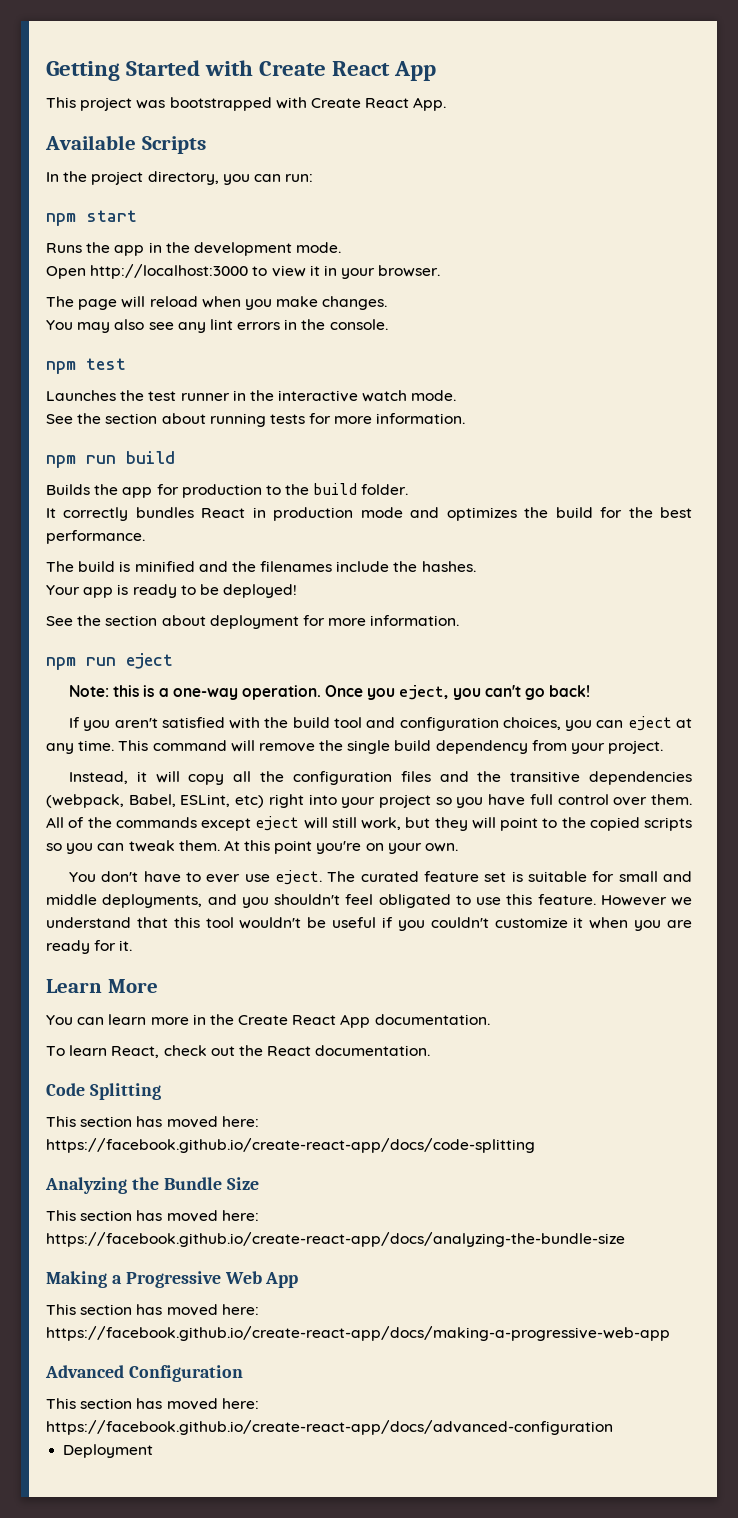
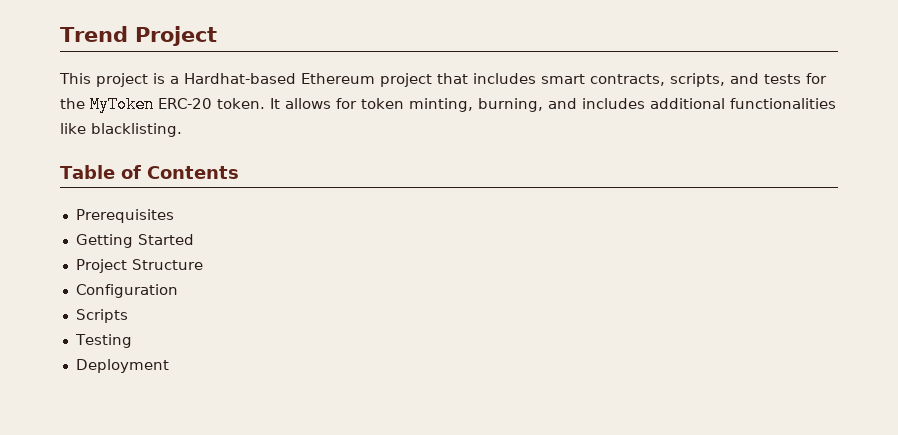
- Getting Started with Create React App
- This project was bootstrapped with Create React App.
- Available Scripts
- In the project directory, you can run:
- npm start
- Runs the app in the development mode.
- Open http://localhost:3000 to view it in your browser.
- The page will reload when you make changes.
- You may also see any lint errors in the console.
- npm test
- Launches the test runner in the interactive watch mode.
- See the section about running tests for more information.
- npm run build
- Builds the app for production to the build folder.
- It correctly bundles React in production mode and optimizes the build for the best performance.
- The build is minified and the filenames include the hashes.
- Your app is ready to be deployed!
- See the section about deployment for more information.
- npm run eject
- Note: this is a one-way operation. Once you eject, you can't go back!
- If you aren't satisfied with the build tool and configuration choices, you can eject at any time. This command will remove the single build dependency from your project.
- Instead, it will copy all the configuration files and the transitive dependencies (webpack, Babel, ESLint, etc) right into your project so you have full control over them. All of the commands except eject will still work, but they will point to the copied scripts so you can tweak them. At this point you're on your own.
- You don't have to ever use eject. The curated feature set is suitable for small and middle deployments, and you shouldn't feel obligated to use this feature. However we understand that this tool wouldn't be useful if you couldn't customize it when you are ready for it.
- Learn More
- You can learn more in the Create React App documentation.
- To learn React, check out the React documentation.
- Code Splitting
- This section has moved here: https://facebook.github.io/create-react-app/docs/code-splitting
- Analyzing the Bundle Size
- This section has moved here: https://facebook.github.io/create-react-app/docs/analyzing-the-bundle-size
- Making a Progressive Web App
- This section has moved here: https://facebook.github.io/create-react-app/docs/making-a-progressive-web-app
- Advanced Configuration
- This section has moved here: https://facebook.github.io/create-react-app/docs/advanced-configuration
+ Trend Project
+ This project is a Hardhat-based Ethereum project that includes smart contracts, scripts, and tests for the MyToken ERC-20 token. It allows for token minting, burning, and includes additional functionalities like blacklisting.
+ Table of Contents
+ Prerequisites
+ Getting Started
+ Project Structure
+ Configuration
+ Scripts
+ Testing

